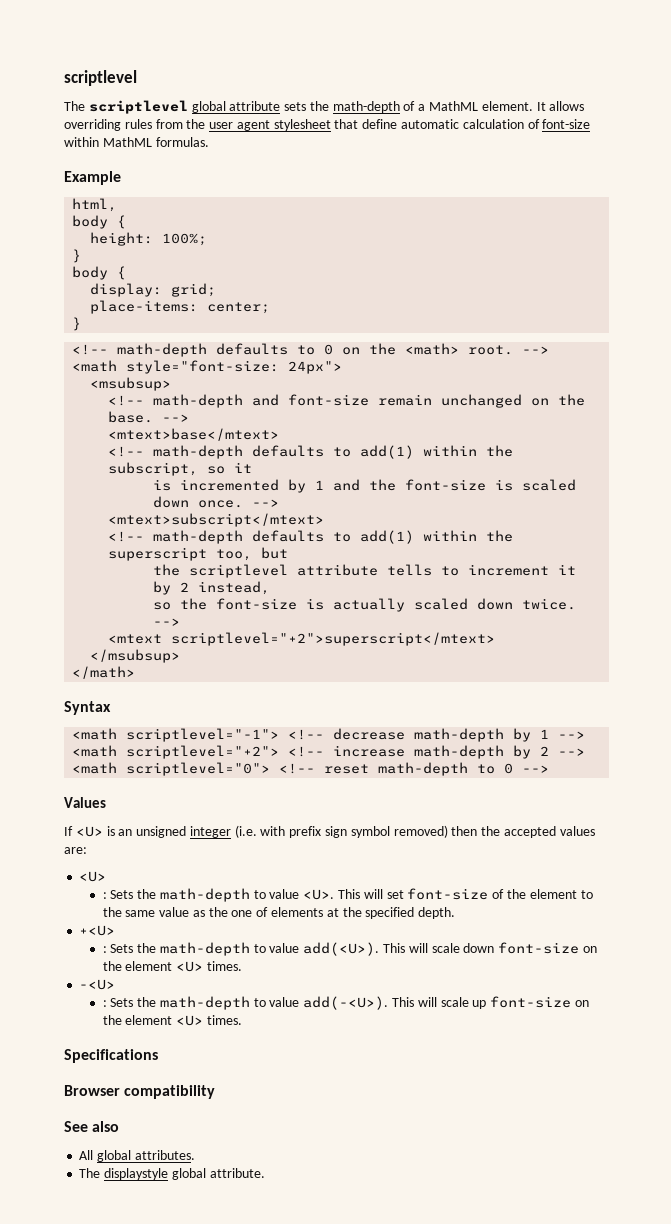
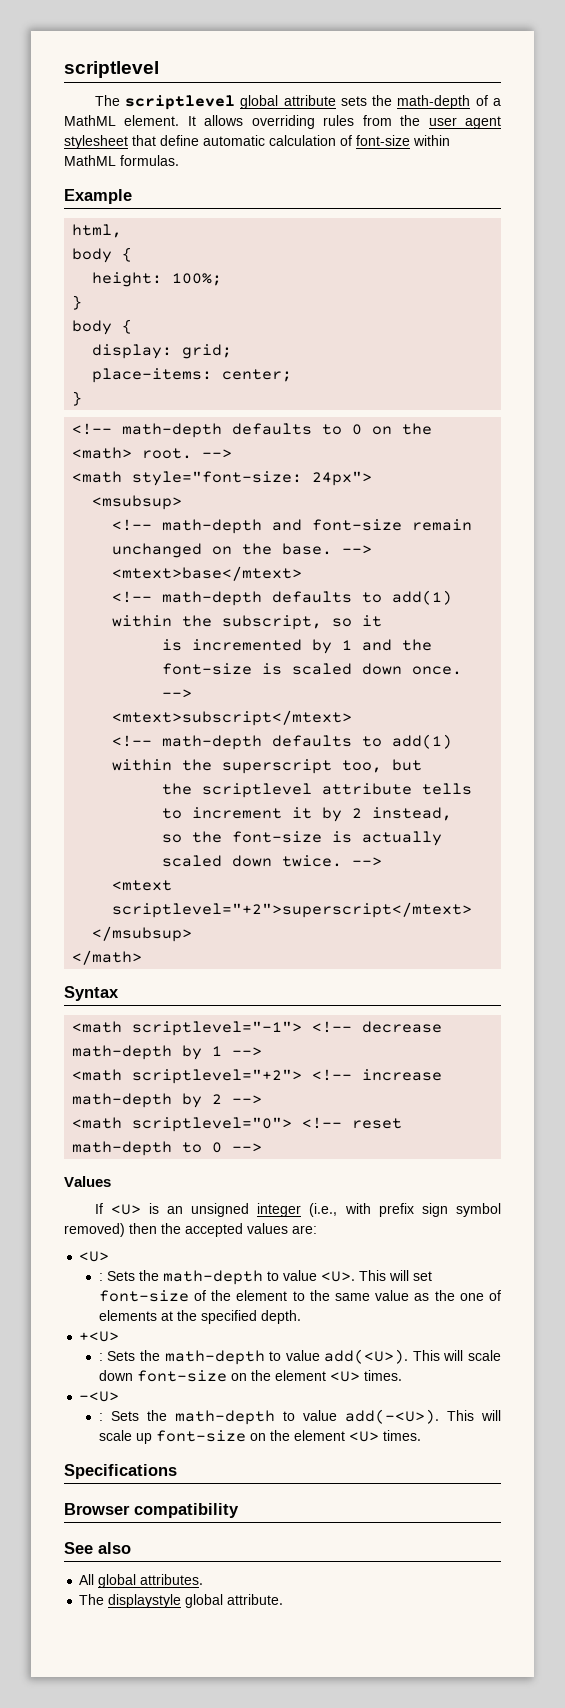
- If <U> is an unsigned integer (i.e. with prefix sign symbol removed) then the accepted values are:
+ If <U> is an unsigned integer (i.e., with prefix sign symbol removed) then the accepted values are:

